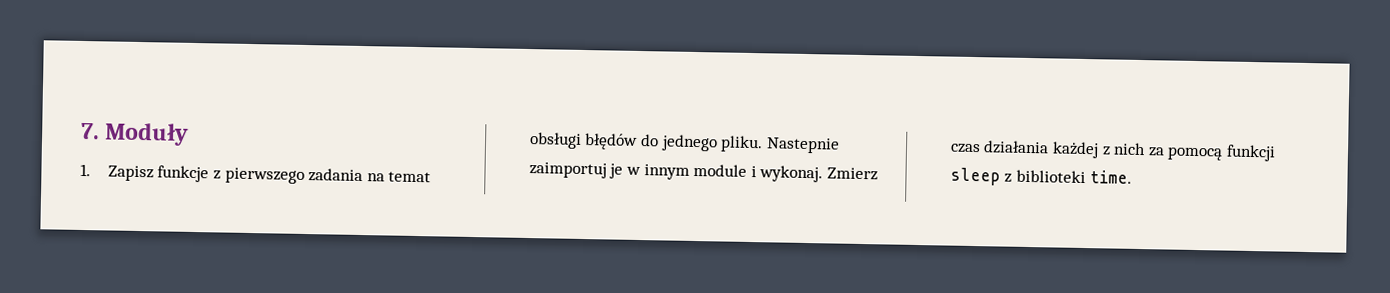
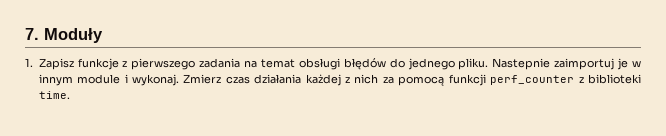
- Zmierz czas działania każdej z nich za pomocą funkcji sleep z biblioteki time.
+ Zmierz czas działania każdej z nich za pomocą funkcji perf_counter z biblioteki time.

